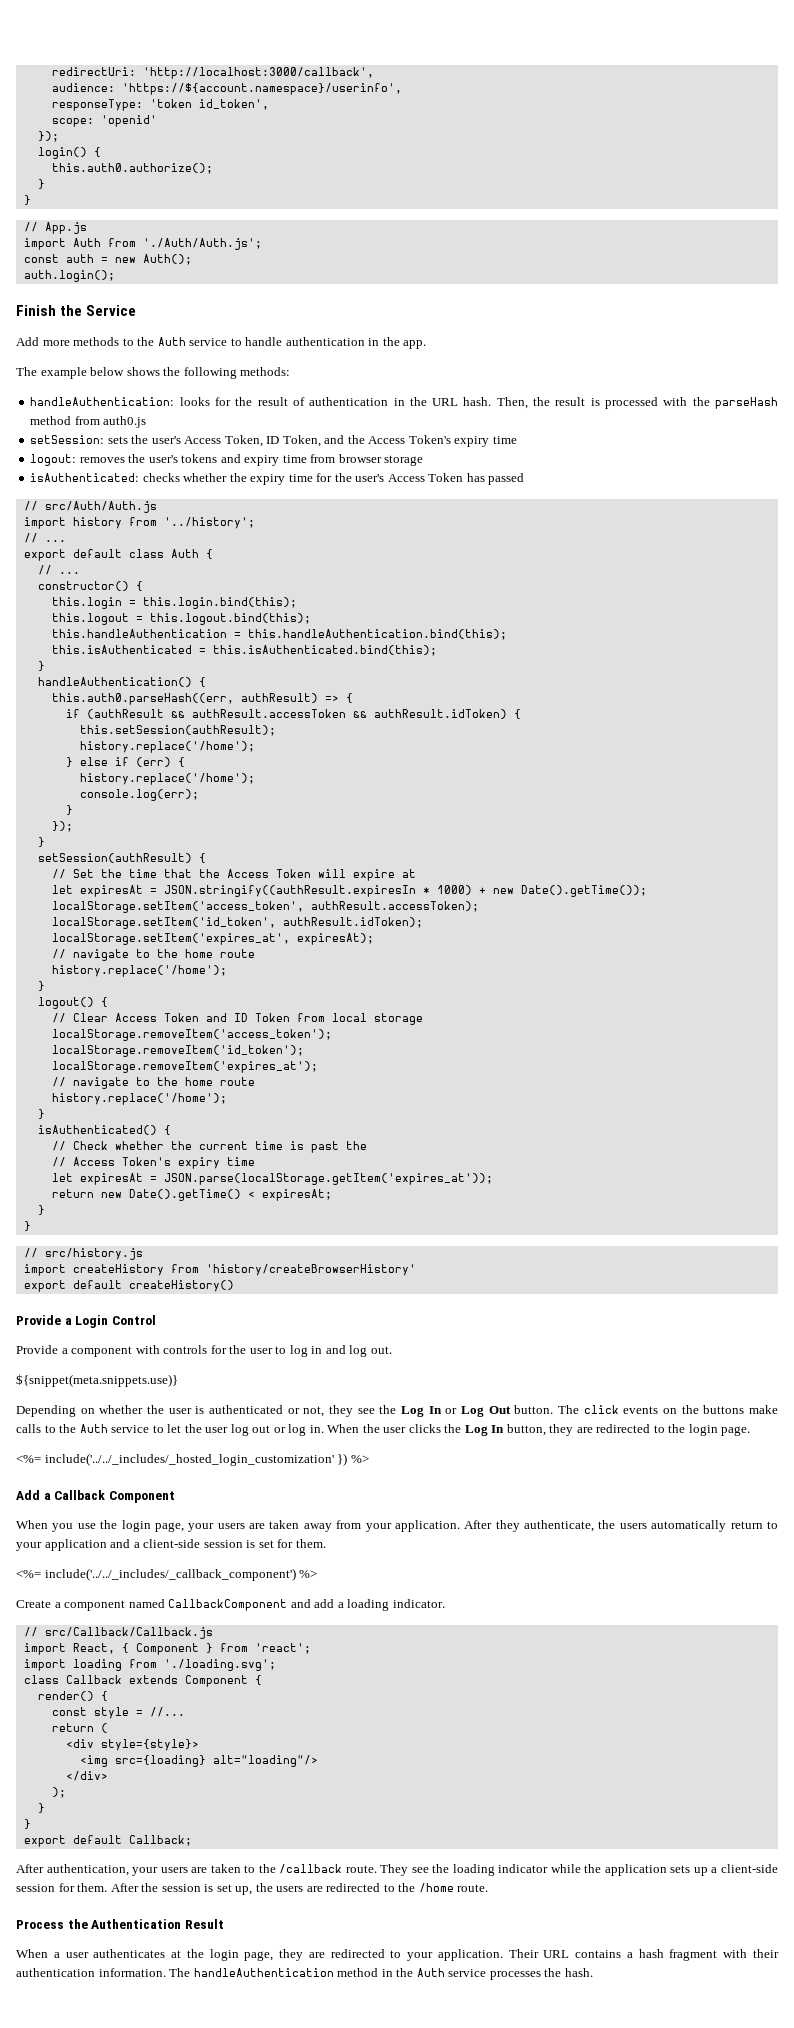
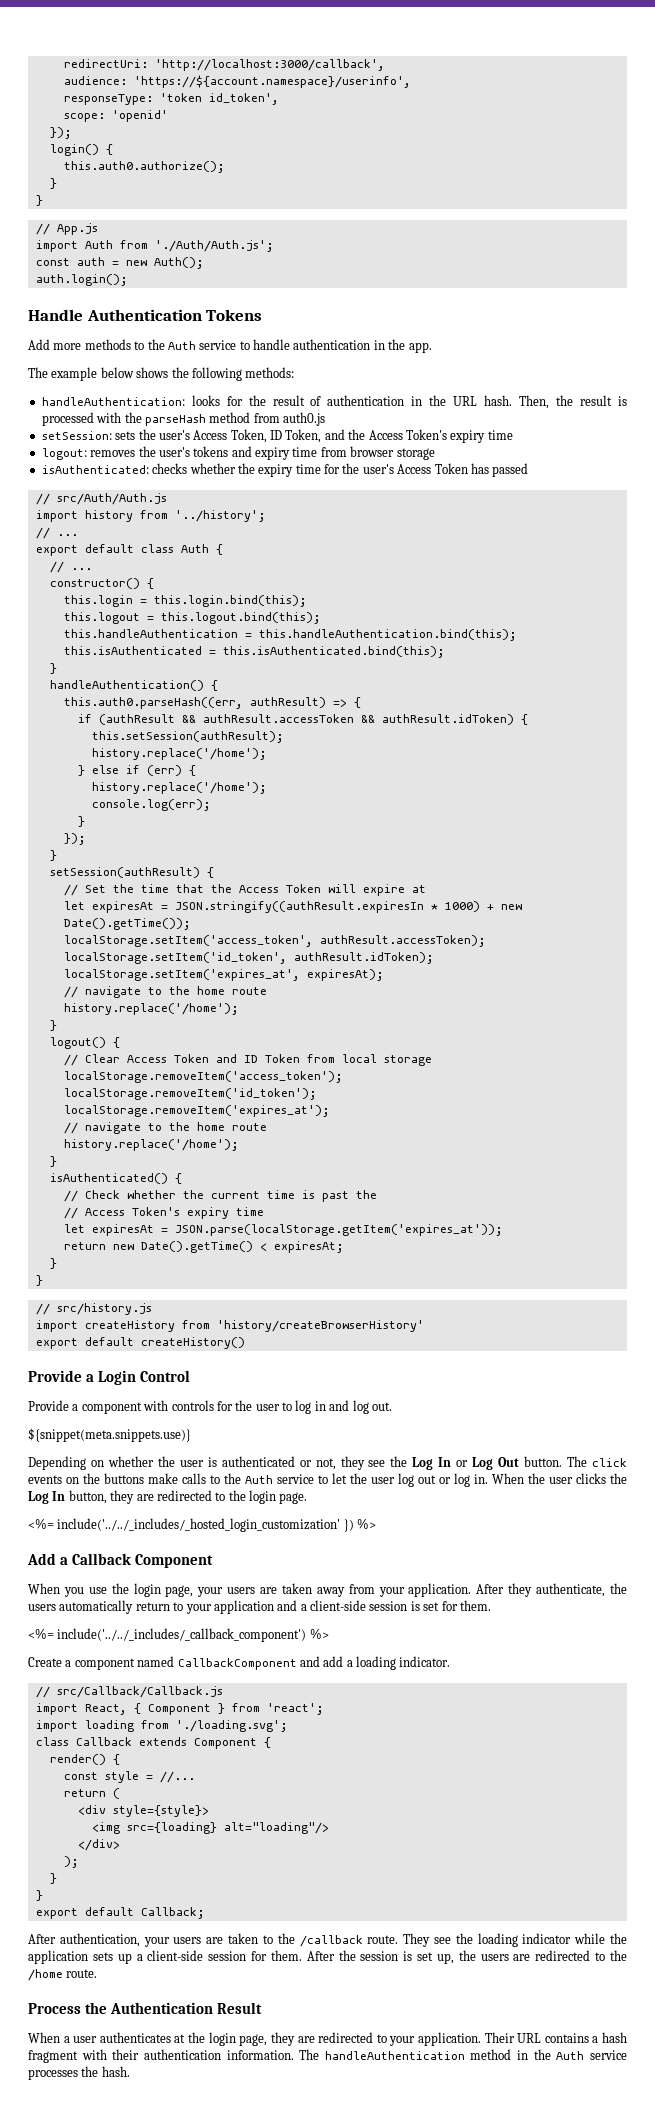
- Finish the Service
+ Handle Authentication Tokens

